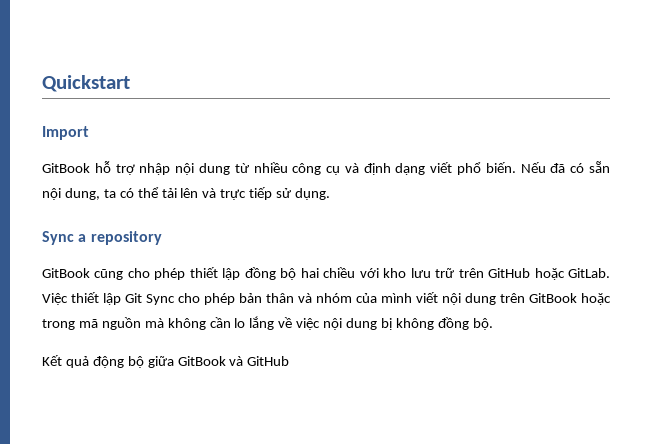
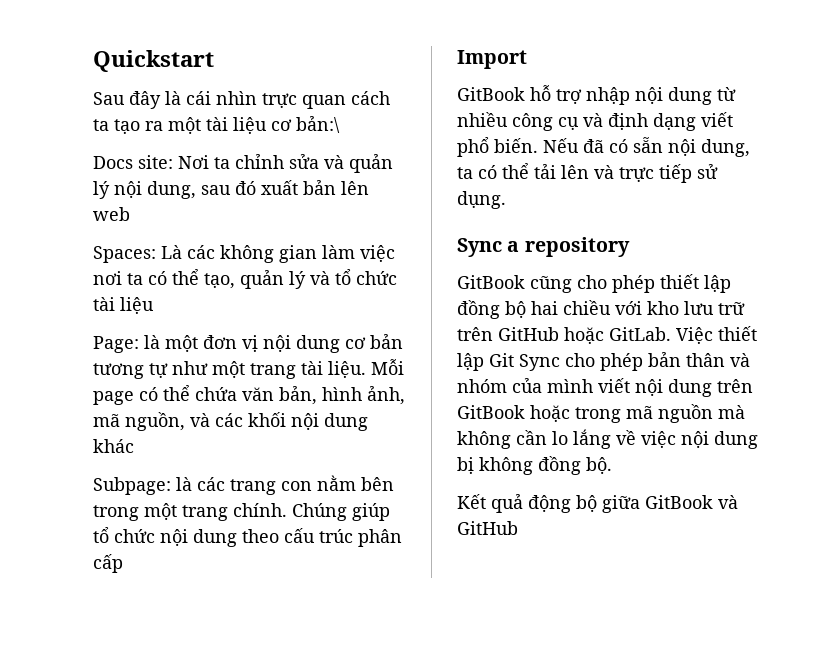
+ Sau đây là cái nhìn trực quan cách ta tạo ra một tài liệu cơ bản:\
+ Docs site: Nơi ta chỉnh sửa và quản lý nội dung, sau đó xuất bản lên web
+ Spaces: Là các không gian làm việc nơi ta có thể tạo, quản lý và tổ chức tài liệu
+ Page: là một đơn vị nội dung cơ bản tương tự như một trang tài liệu. Mỗi page có thể chứa văn bản, hình ảnh, mã nguồn, và các khối nội dung khác
+ Subpage: là các trang con nằm bên trong một trang chính. Chúng giúp tổ chức nội dung theo cấu trúc phân cấp

